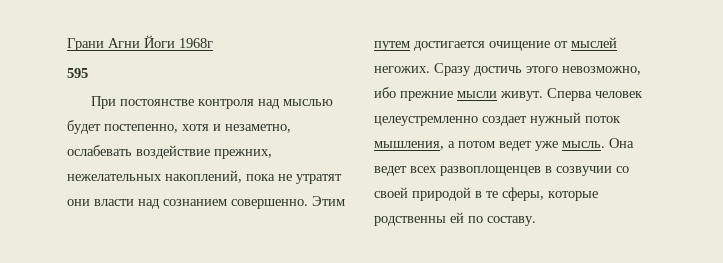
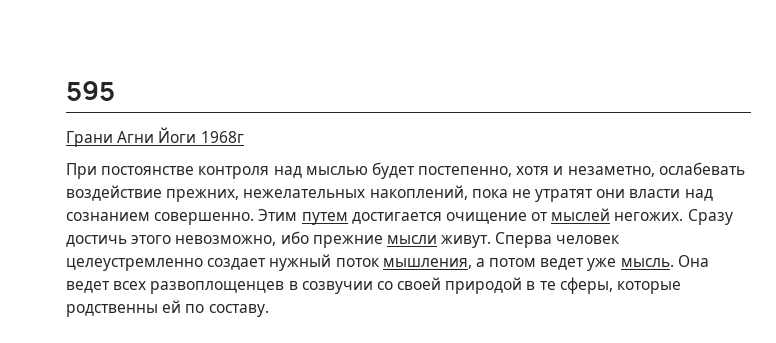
+ 595
- 595

